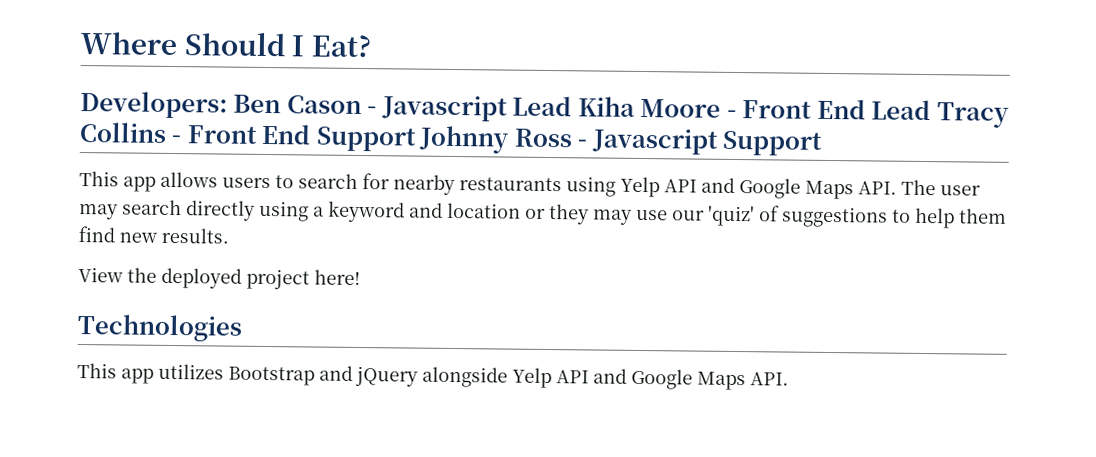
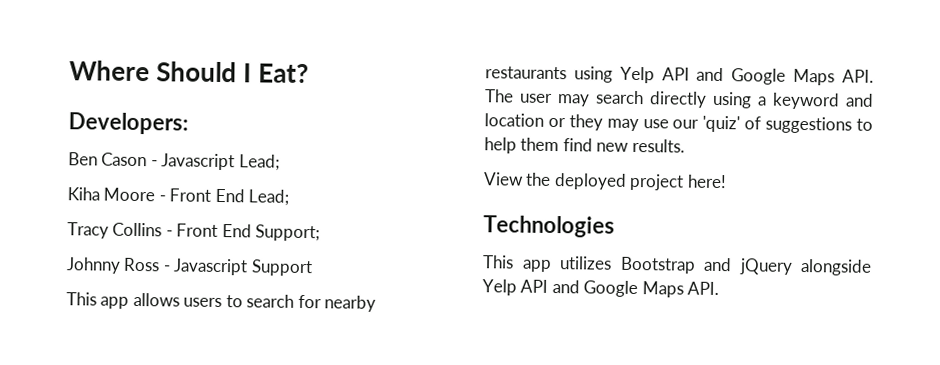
- Developers: Ben Cason - Javascript Lead Kiha Moore - Front End Lead Tracy Collins - Front End Support Johnny Ross - Javascript Support
+ Developers:
+ Ben Cason - Javascript Lead;
+ Kiha Moore - Front End Lead;
+ Tracy Collins - Front End Support;
+ Johnny Ross - Javascript Support

